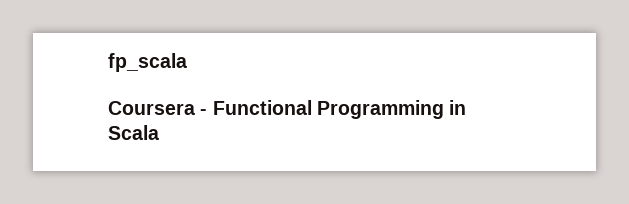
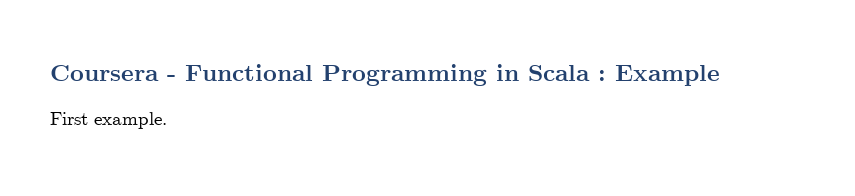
- fp_scala
- Coursera - Functional Programming in Scala
+ Coursera - Functional Programming in Scala : Example
+ First example.

